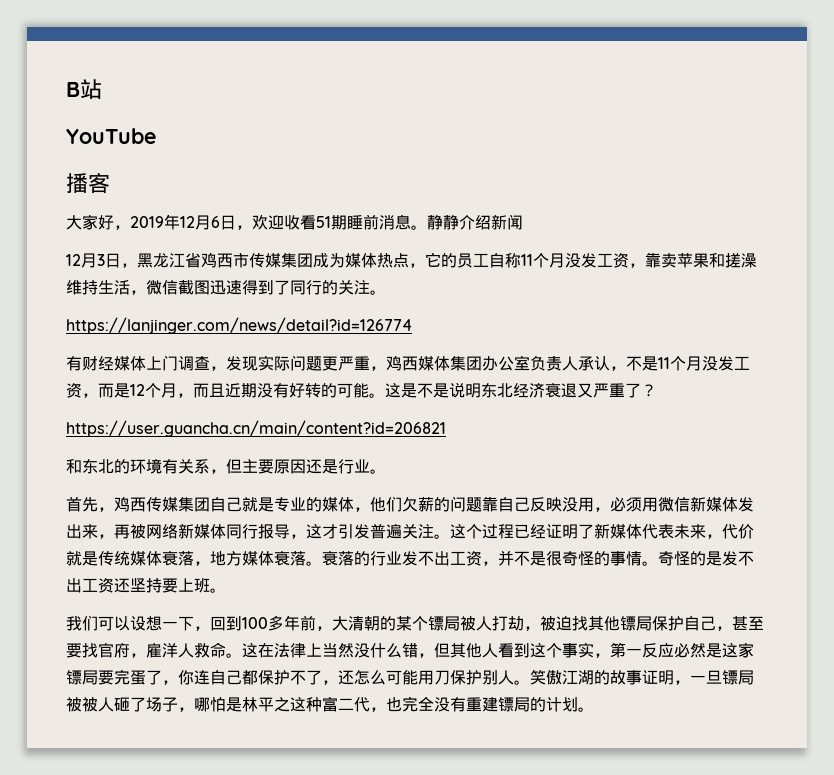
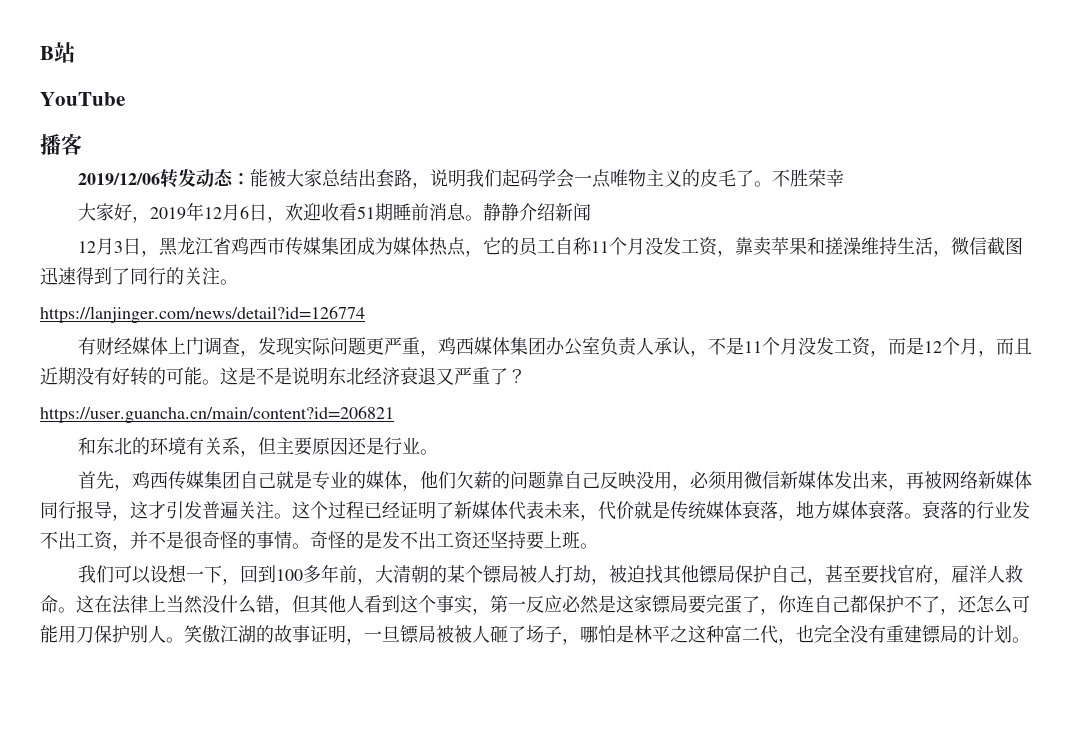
+ 2019/12/06转发动态：能被大家总结出套路，说明我们起码学会一点唯物主义的皮毛了。不胜荣幸

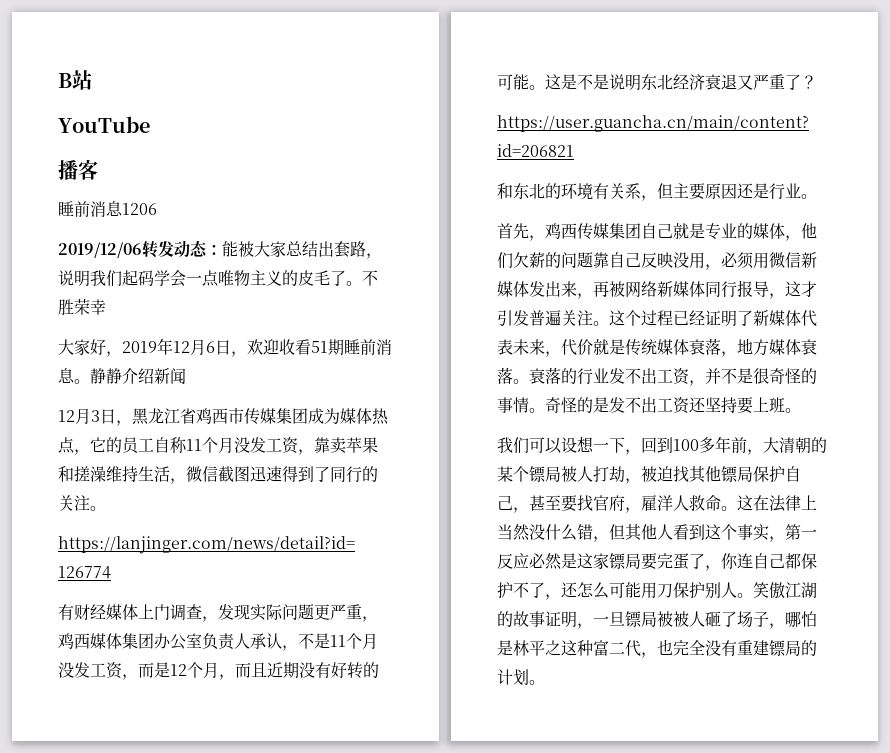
+ 睡前消息1206

